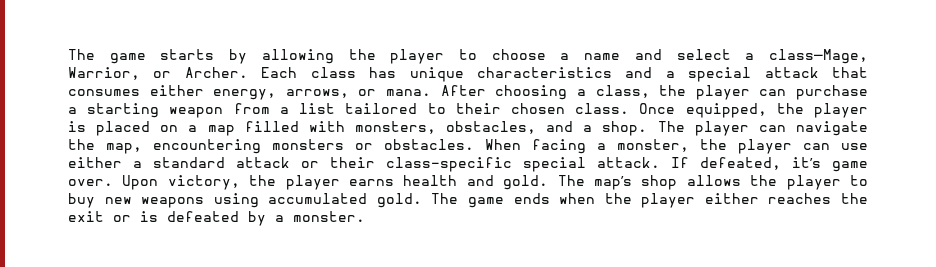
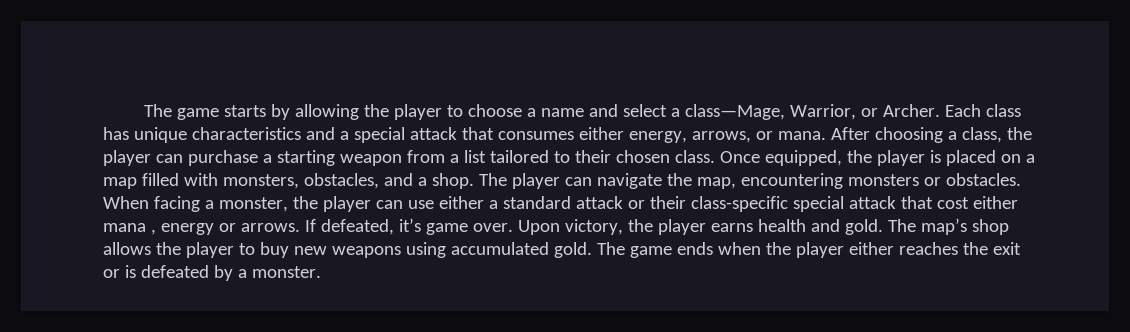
- When facing a monster, the player can use either a standard attack or their class-specific special attack.
+ When facing a monster, the player can use either a standard attack or their class-specific special attack that cost either mana , energy or arrows.

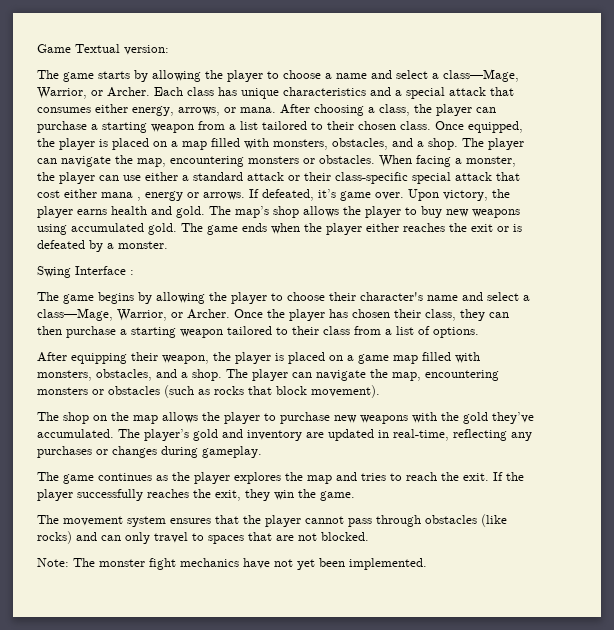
+ Game Textual version:
+ Swing Interface :
+ The game begins by allowing the player to choose their character's name and select a class—Mage, Warrior, or Archer. Once the player has chosen their class, they can then purchase a starting weapon tailored to their class from a list of options.
+ After equipping their weapon, the player is placed on a game map filled with monsters, obstacles, and a shop. The player can navigate the map, encountering monsters or obstacles (such as rocks that block movement).
+ The shop on the map allows the player to purchase new weapons with the gold they’ve accumulated. The player’s gold and inventory are updated in real-time, reflecting any purchases or changes during gameplay.
+ The game continues as the player explores the map and tries to reach the exit. If the player successfully reaches the exit, they win the game.
+ The movement system ensures that the player cannot pass through obstacles (like rocks) and can only travel to spaces that are not blocked.
+ Note: The monster fight mechanics have not yet been implemented.

